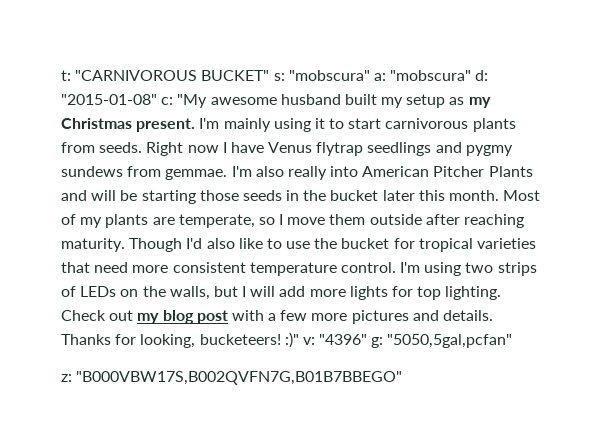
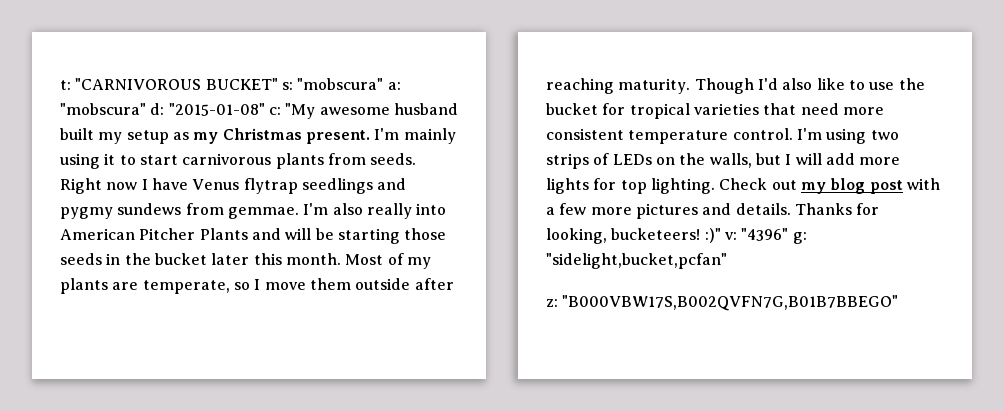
- Thanks for looking, bucketeers! :)" v: "4396" g: "5050,5gal,pcfan"
+ Thanks for looking, bucketeers! :)" v: "4396" g: "sidelight,bucket,pcfan"

